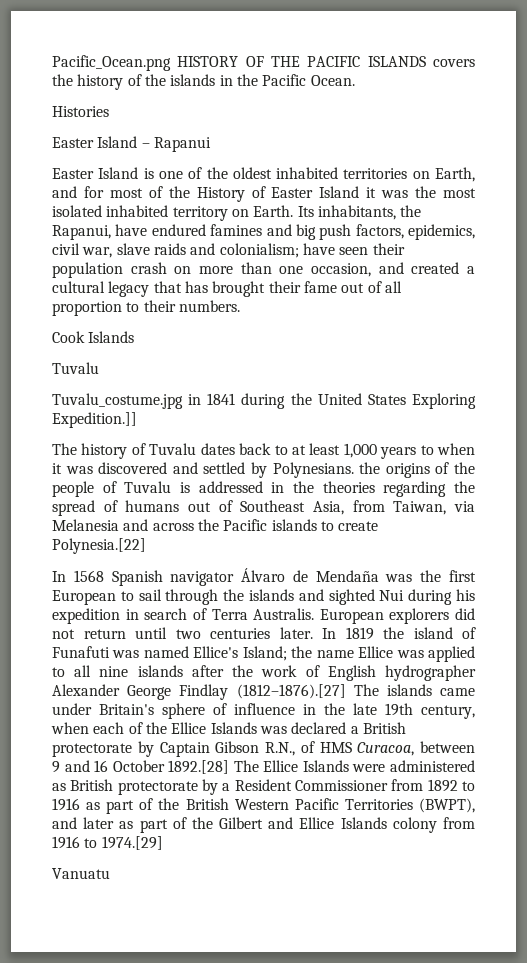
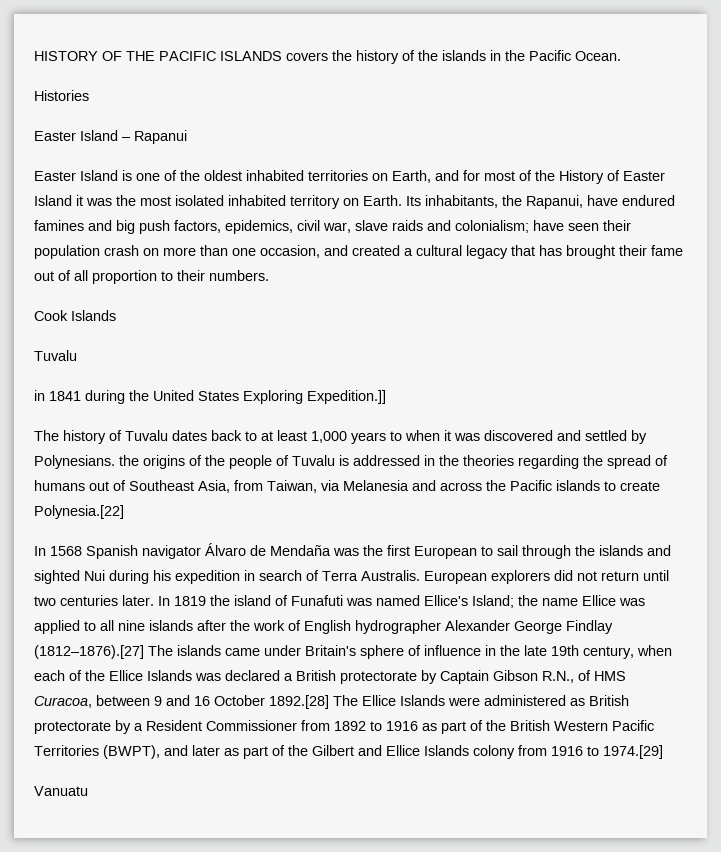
- Pacific_Ocean.png HISTORY OF THE PACIFIC ISLANDS covers the history of the islands in the Pacific Ocean.
+ HISTORY OF THE PACIFIC ISLANDS covers the history of the islands in the Pacific Ocean.
- Tuvalu_costume.jpg in 1841 during the United States Exploring Expedition.]]
+ in 1841 during the United States Exploring Expedition.]]

